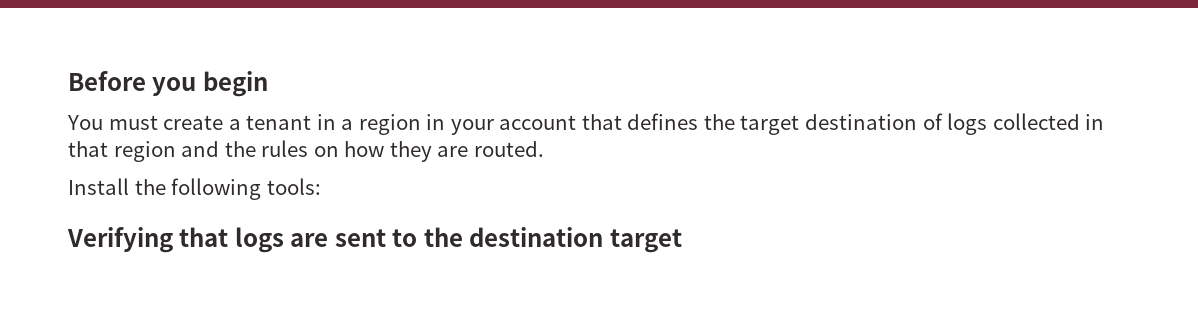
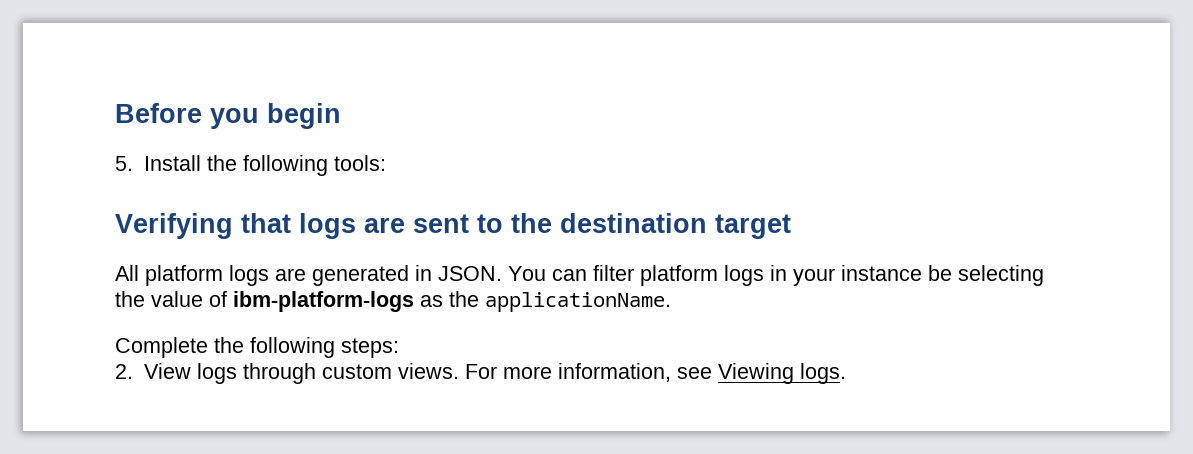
- You must create a tenant in a region in your account that defines the target destination of logs collected in that region and the rules on how they are routed.
- Install the following tools:
+ 5. Install the following tools:
+ All platform logs are generated in JSON. You can filter platform logs in your instance be selecting the value of ibm-platform-logs as the applicationName.
+ Complete the following steps:
+ 2. View logs through custom views. For more information, see Viewing logs.

